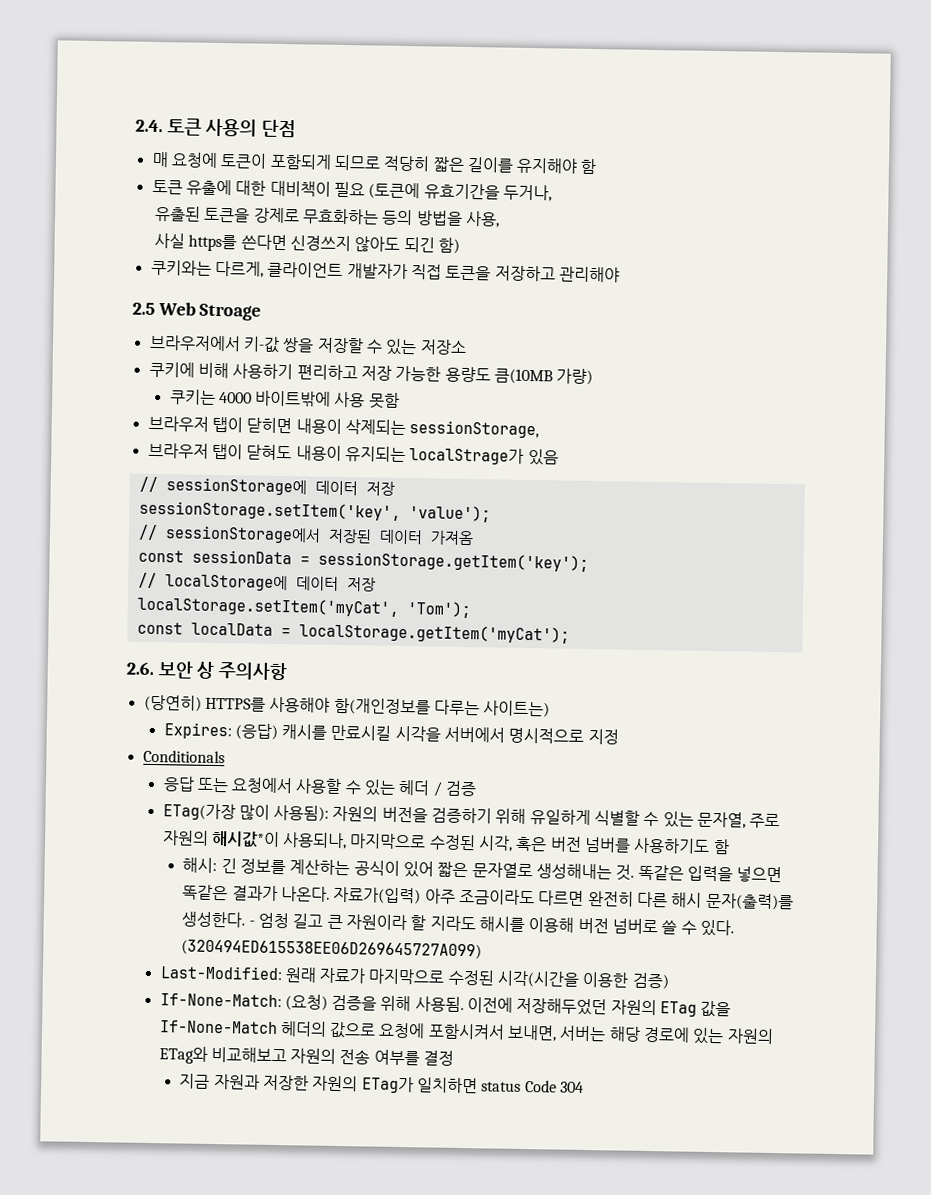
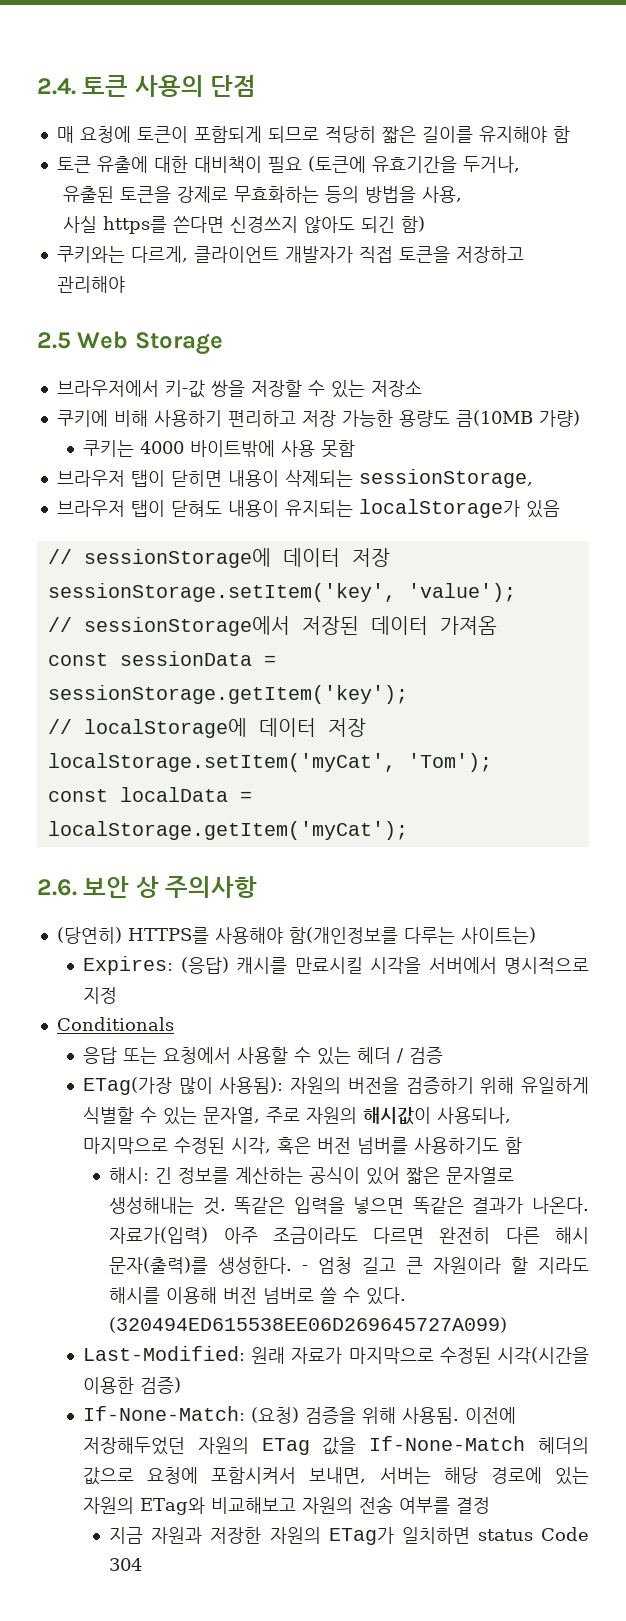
- 2.5 Web Stroage
+ 2.5 Web Storage
- 브라우저 탭이 닫혀도 내용이 유지되는 localStrage가 있음
+ 브라우저 탭이 닫혀도 내용이 유지되는 localStorage가 있음
- ETag(가장 많이 사용됨): 자원의 버전을 검증하기 위해 유일하게 식별할 수 있는 문자열, 주로 자원의 해시값*이 사용되나, 마지막으로 수정된 시각, 혹은 버전 넘버를 사용하기도 함
+ ETag(가장 많이 사용됨): 자원의 버전을 검증하기 위해 유일하게 식별할 수 있는 문자열, 주로 자원의 해시값이 사용되나, 마지막으로 수정된 시각, 혹은 버전 넘버를 사용하기도 함

